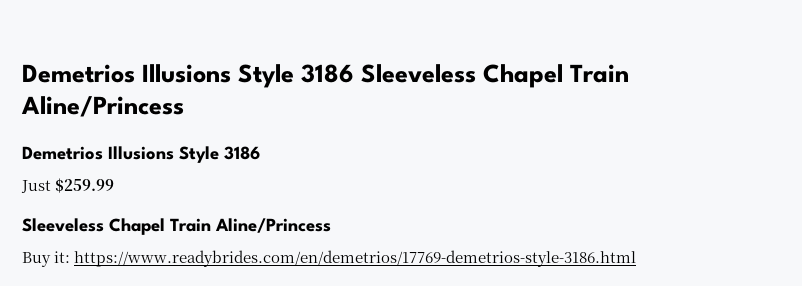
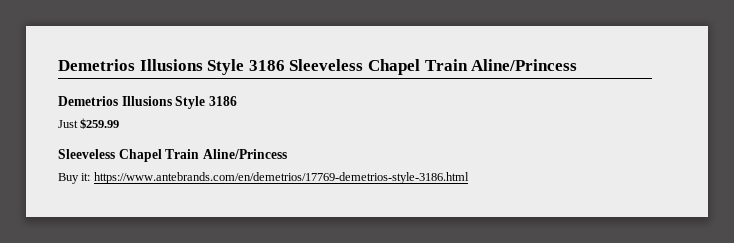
- Buy it: https://www.readybrides.com/en/demetrios/17769-demetrios-style-3186.html
+ Buy it: https://www.antebrands.com/en/demetrios/17769-demetrios-style-3186.html

